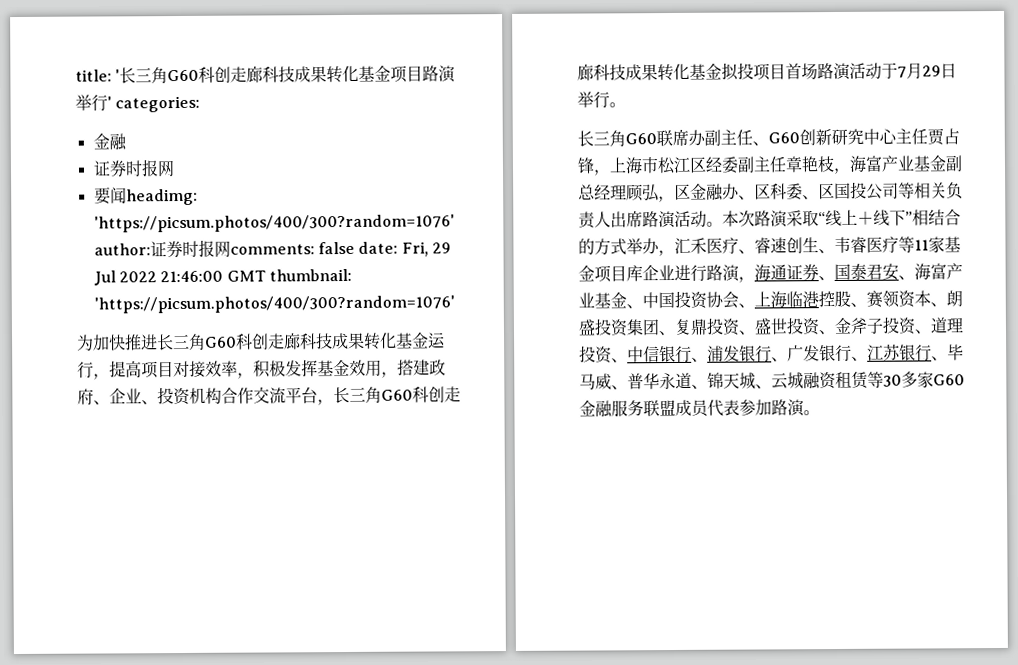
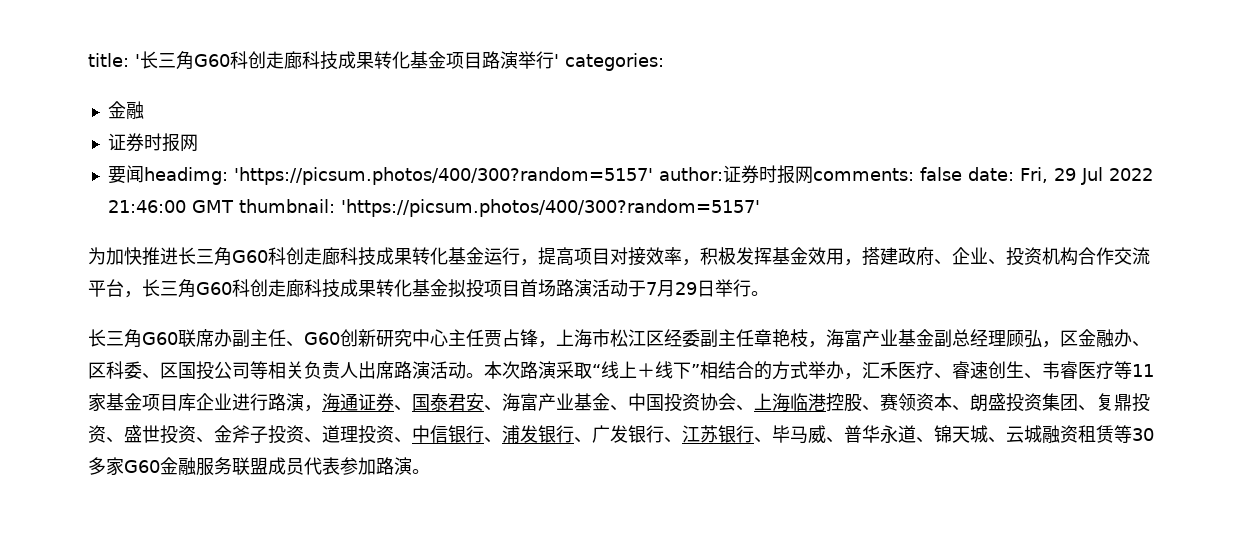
- 要闻headimg: 'https://picsum.photos/400/300?random=1076' author:证券时报网comments: false date: Fri, 29 Jul 2022 21:46:00 GMT thumbnail: 'https://picsum.photos/400/300?random=1076'
+ 要闻headimg: 'https://picsum.photos/400/300?random=5157' author:证券时报网comments: false date: Fri, 29 Jul 2022 21:46:00 GMT thumbnail: 'https://picsum.photos/400/300?random=5157'

